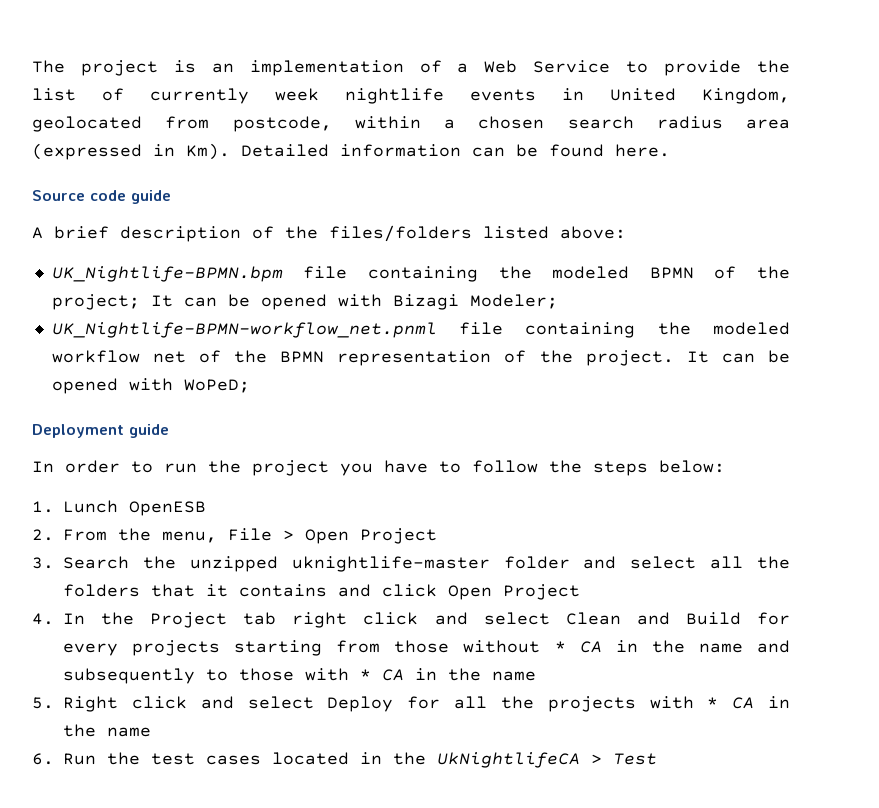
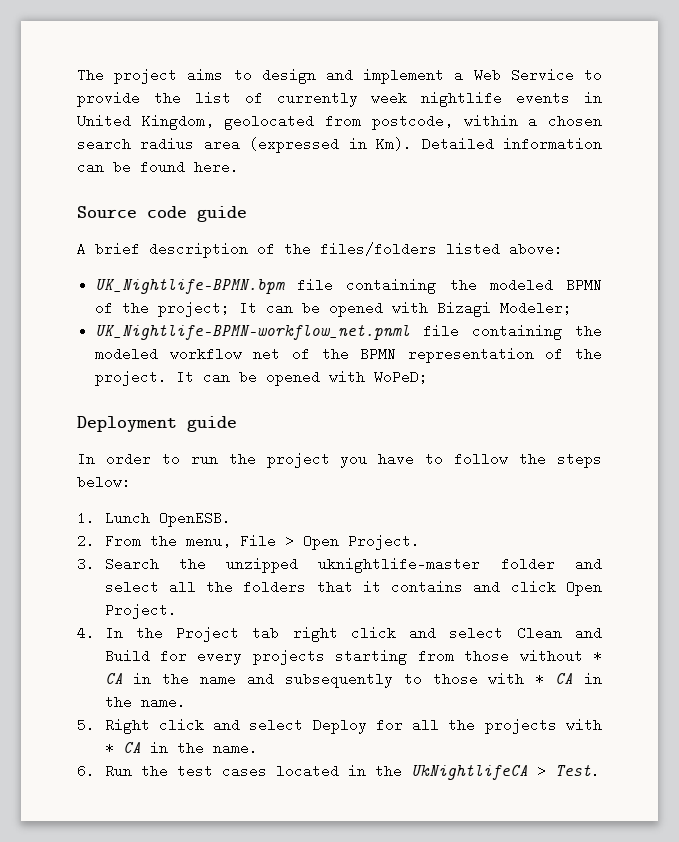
- The project is an implementation of a Web Service to provide the list of currently week nightlife events in United Kingdom, geolocated from postcode, within a chosen search radius area (expressed in Km). Detailed information can be found here.
+ The project aims to design and implement a Web Service to provide the list of currently week nightlife events in United Kingdom, geolocated from postcode, within a chosen search radius area (expressed in Km). Detailed information can be found here.
- 1. Lunch OpenESB
+ 1. Lunch OpenESB.
- 2. From the menu, File > Open Project
+ 2. From the menu, File > Open Project.
- 3. Search the unzipped uknightlife-master folder and select all the folders that it contains and click Open Project
+ 3. Search the unzipped uknightlife-master folder and select all the folders that it contains and click Open Project.
- 4. In the Project tab right click and select Clean and Build for every projects starting from those without * CA in the name and subsequently to those with * CA in the name
+ 4. In the Project tab right click and select Clean and Build for every projects starting from those without * CA in the name and subsequently to those with * CA in the name.
- 5. Right click and select Deploy for all the projects with * CA in the name
+ 5. Right click and select Deploy for all the projects with * CA in the name.
- 6. Run the test cases located in the UkNightlifeCA > Test
+ 6. Run the test cases located in the UkNightlifeCA > Test.

